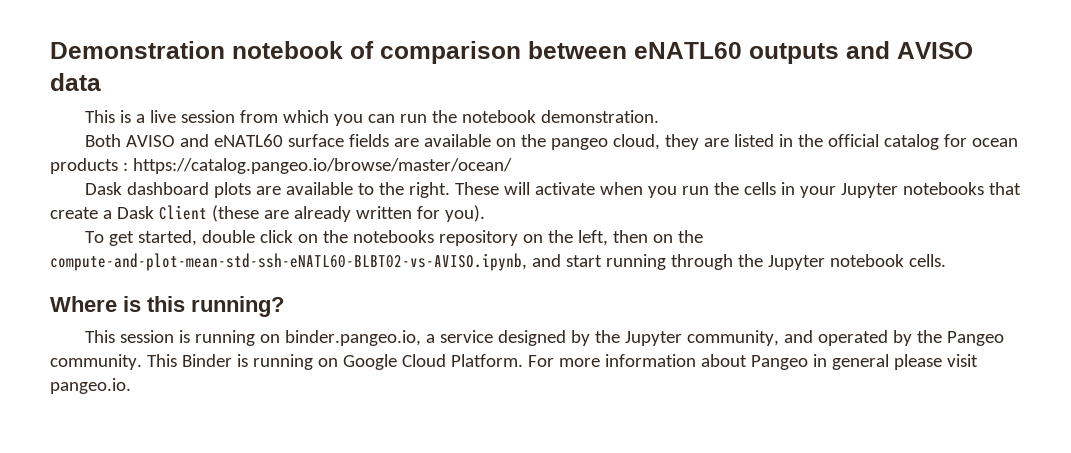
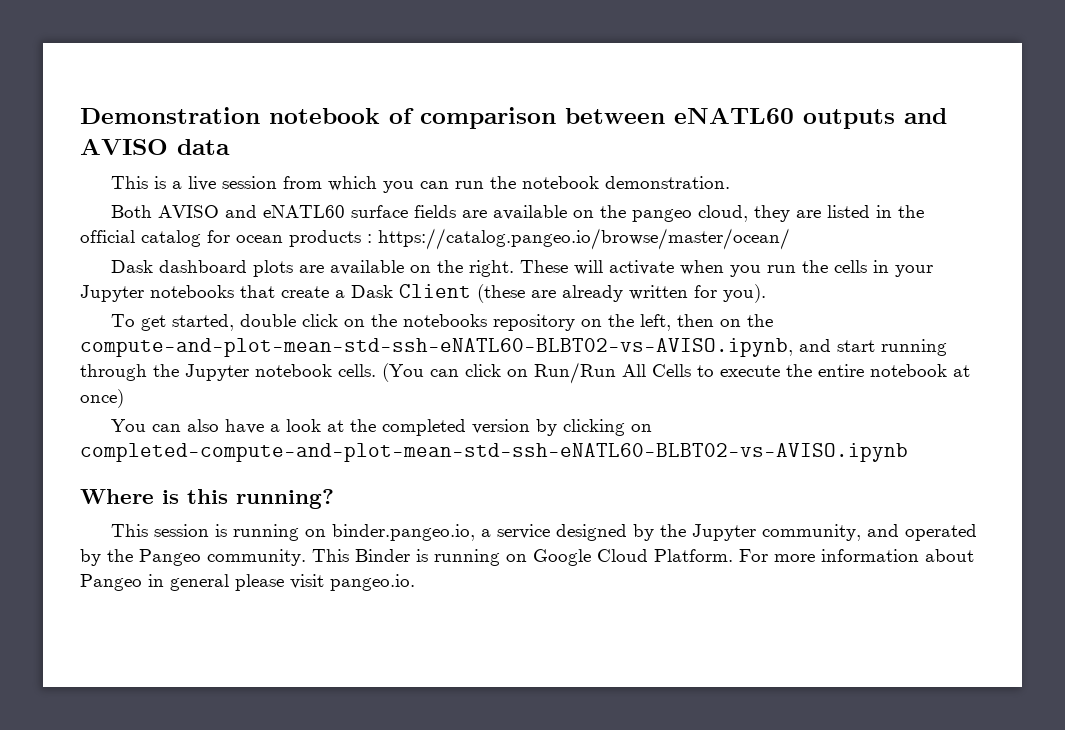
- Dask dashboard plots are available to the right.
+ Dask dashboard plots are available on the right.
+ (You can click on Run/Run All Cells to execute the entire notebook at once)
+ You can also have a look at the completed version by clicking on completed-compute-and-plot-mean-std-ssh-eNATL60-BLBT02-vs-AVISO.ipynb

